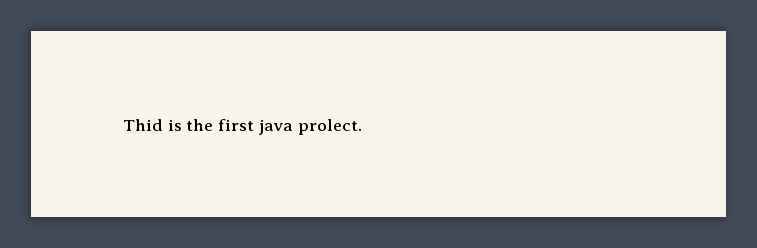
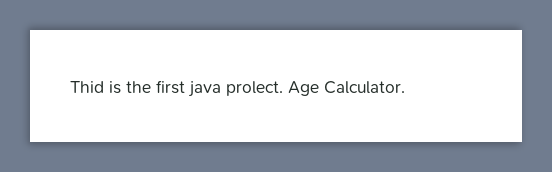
+ Age Calculator.

